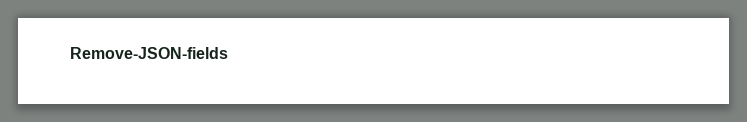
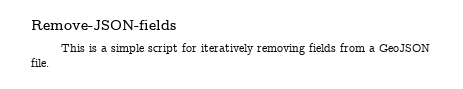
+ This is a simple script for iteratively removing fields from a GeoJSON file.

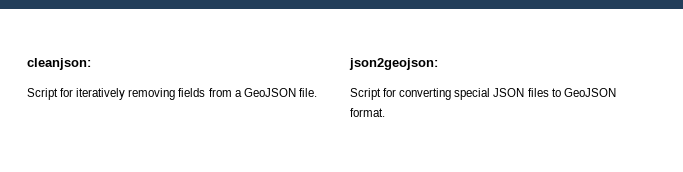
- Remove-JSON-fields
- This is a simple script for iteratively removing fields from a GeoJSON file.
+ cleanjson:
+ Script for iteratively removing fields from a GeoJSON file.
+ json2geojson:
+ Script for converting special JSON files to GeoJSON format.

